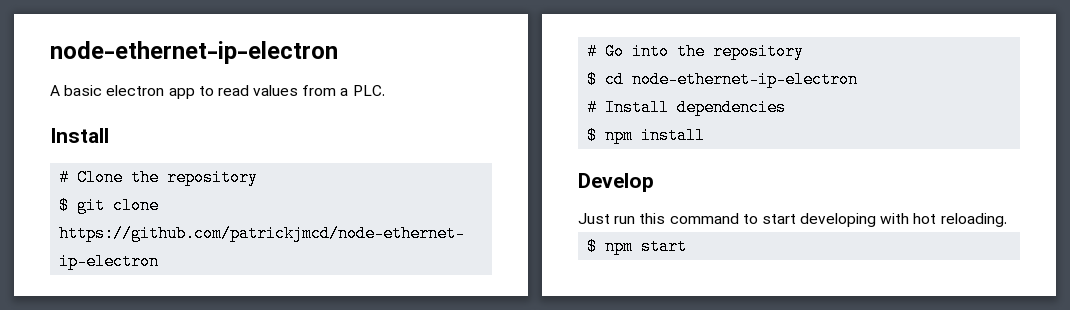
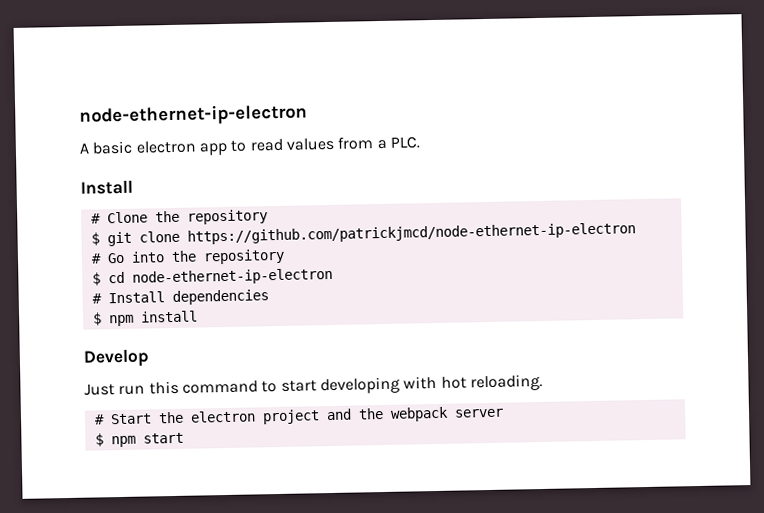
+ # Start the electron project and the webpack server

